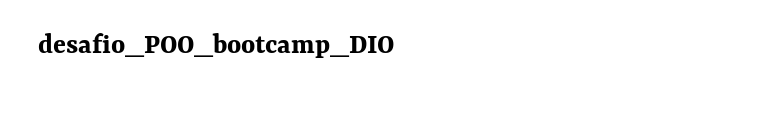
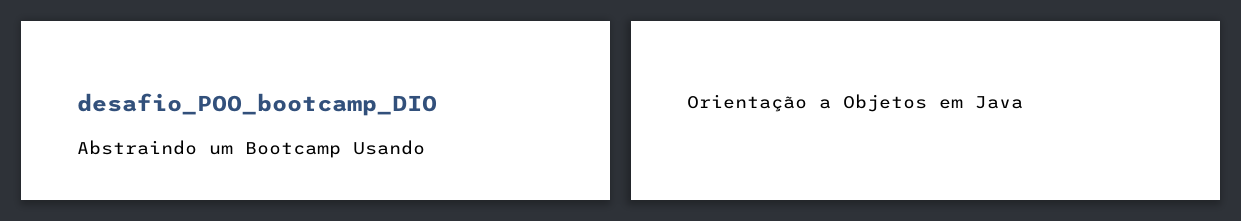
+ Abstraindo um Bootcamp Usando Orientação a Objetos em Java

